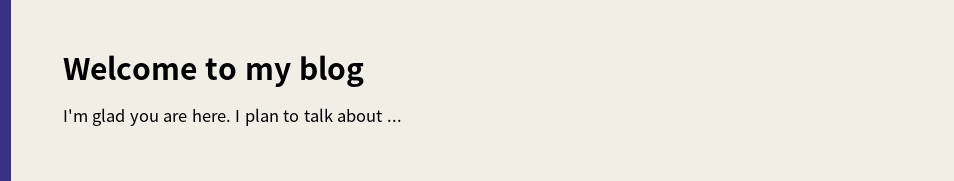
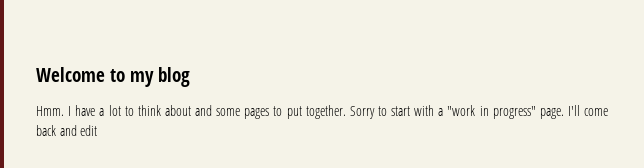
- I'm glad you are here. I plan to talk about ...
+ Hmm. I have a lot to think about and some pages to put together. Sorry to start with a "work in progress" page. I'll come back and edit

